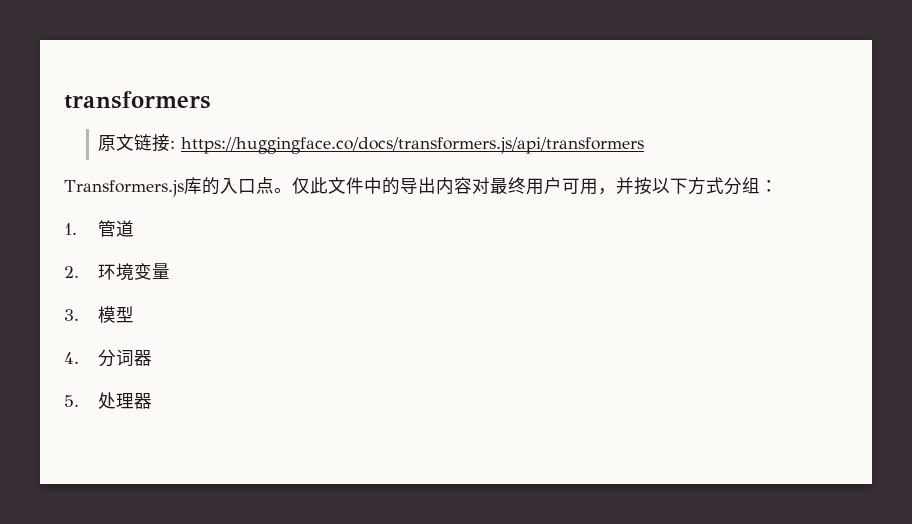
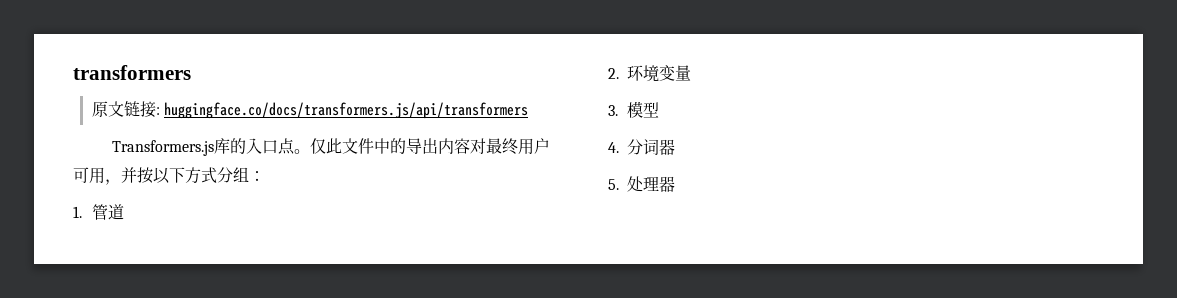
- 原文链接: https://huggingface.co/docs/transformers.js/api/transformers
+ 原文链接: huggingface.co/docs/transformers.js/api/transformers

